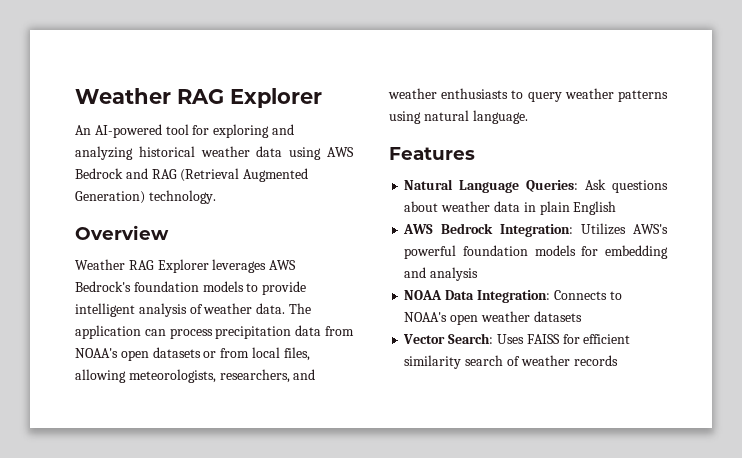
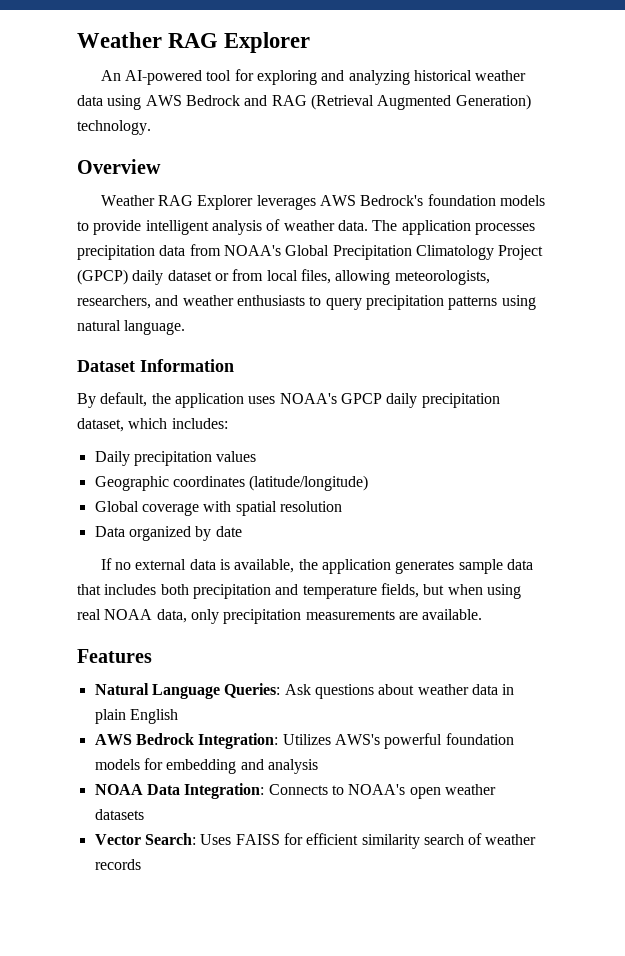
- The application can process precipitation data from NOAA's open datasets or from local files, allowing meteorologists, researchers, and weather enthusiasts to query weather patterns using natural language.
+ The application processes precipitation data from NOAA's Global Precipitation Climatology Project (GPCP) daily dataset or from local files, allowing meteorologists, researchers, and weather enthusiasts to query precipitation patterns using natural language.
+ Dataset Information
+ By default, the application uses NOAA's GPCP daily precipitation dataset, which includes:
+ Daily precipitation values
+ Geographic coordinates (latitude/longitude)
+ Global coverage with spatial resolution
+ Data organized by date
+ If no external data is available, the application generates sample data that includes both precipitation and temperature fields, but when using real NOAA data, only precipitation measurements are available.

